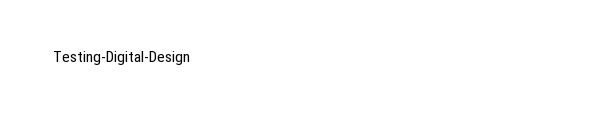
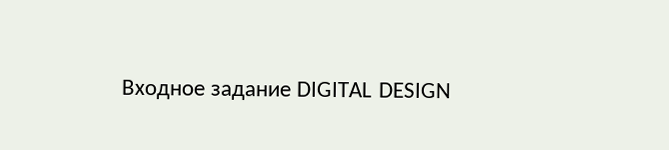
- Testing-Digital-Design
+ Входное задание DIGITAL DESIGN

